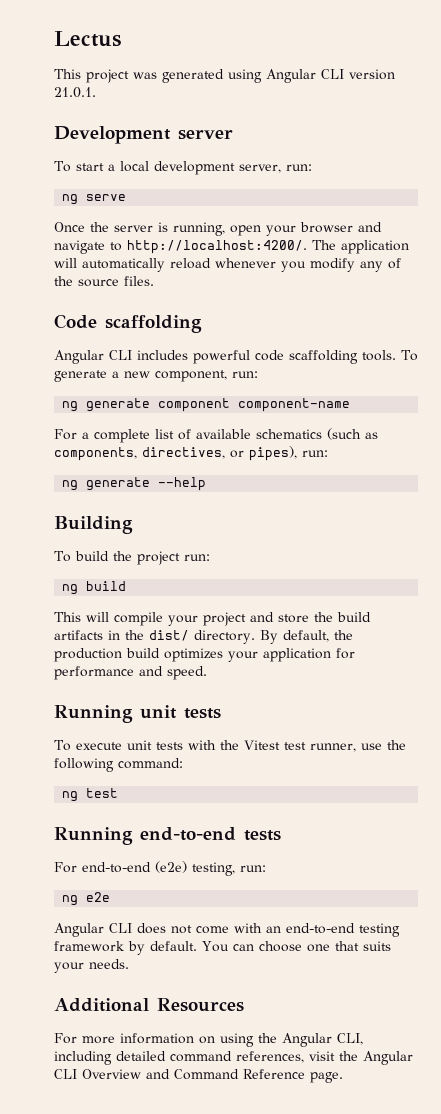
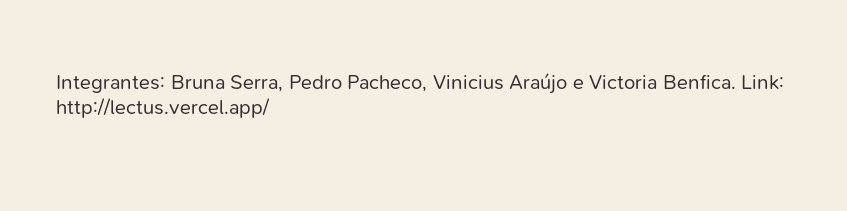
- Lectus
- This project was generated using Angular CLI version 21.0.1.
- Development server
- To start a local development server, run:
- ng serve
- Once the server is running, open your browser and navigate to http://localhost:4200/. The application will automatically reload whenever you modify any of the source files.
- Code scaffolding
- Angular CLI includes powerful code scaffolding tools. To generate a new component, run:
- ng generate component component-name
- For a complete list of available schematics (such as components, directives, or pipes), run:
- ng generate --help
- Building
- To build the project run:
- ng build
- This will compile your project and store the build artifacts in the dist/ directory. By default, the production build optimizes your application for performance and speed.
- Running unit tests
- To execute unit tests with the Vitest test runner, use the following command:
- ng test
- Running end-to-end tests
- For end-to-end (e2e) testing, run:
- ng e2e
- Angular CLI does not come with an end-to-end testing framework by default. You can choose one that suits your needs.
- Additional Resources
- For more information on using the Angular CLI, including detailed command references, visit the Angular CLI Overview and Command Reference page.
+ Integrantes: Bruna Serra, Pedro Pacheco, Vinicius Araújo e Victoria Benfica. Link: http://lectus.vercel.app/

